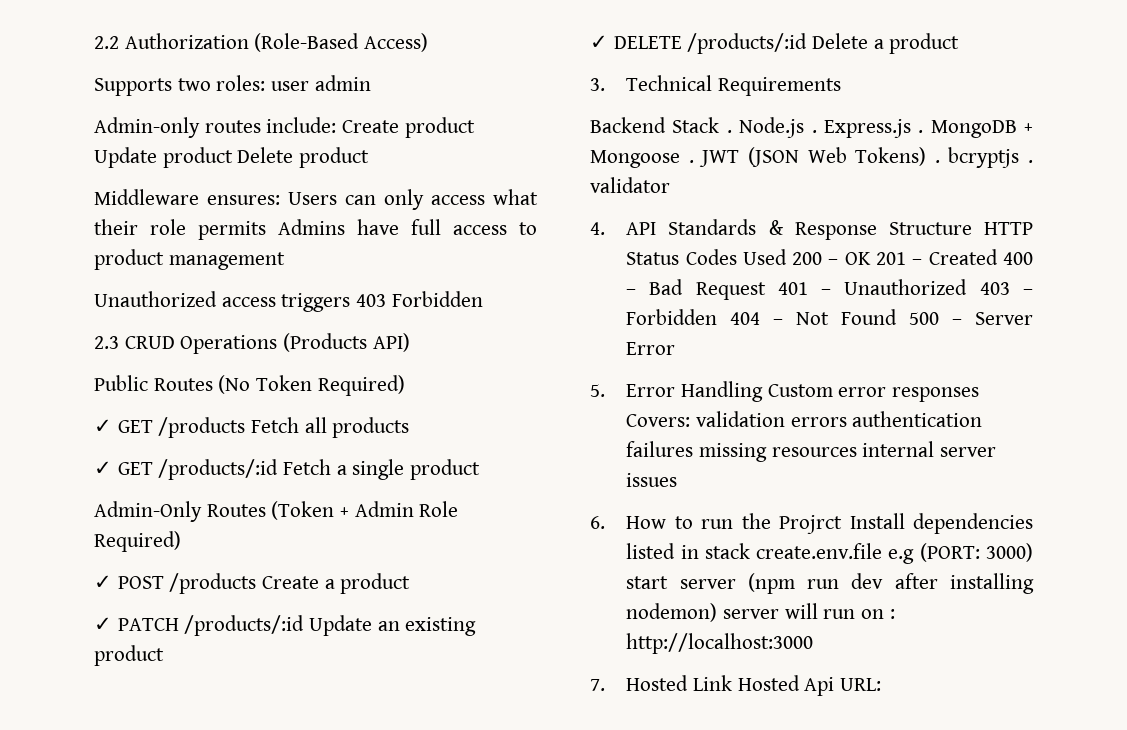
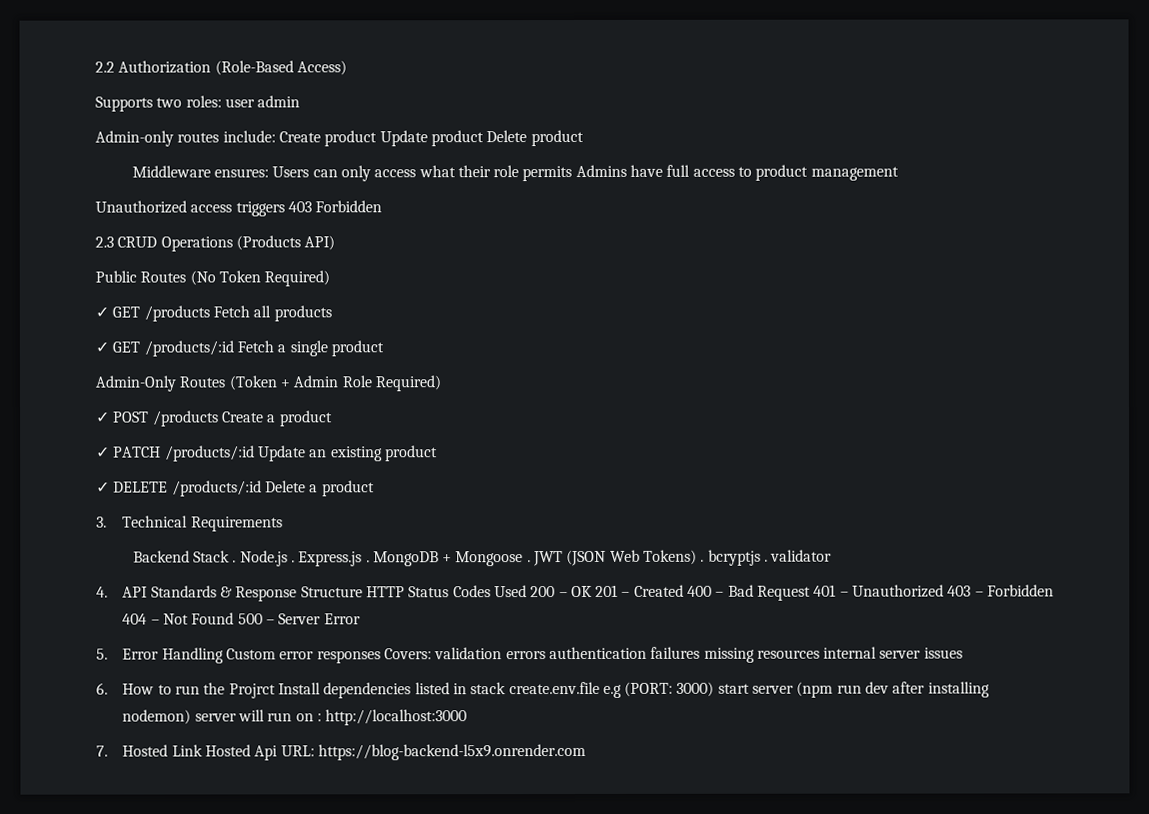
- 7. Hosted Link Hosted Api URL:
+ 7. Hosted Link Hosted Api URL: https://blog-backend-l5x9.onrender.com

